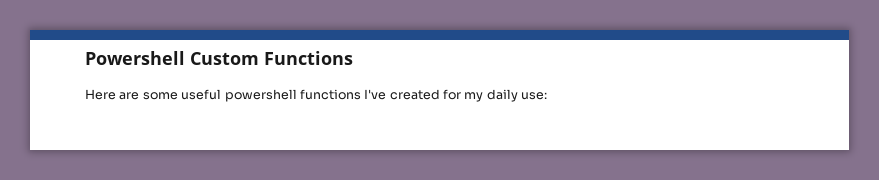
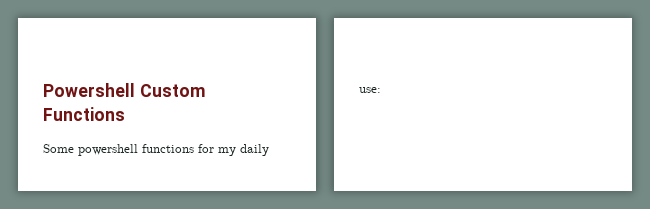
- Here are some useful powershell functions I've created for my daily use:
+ Some powershell functions for my daily use:

